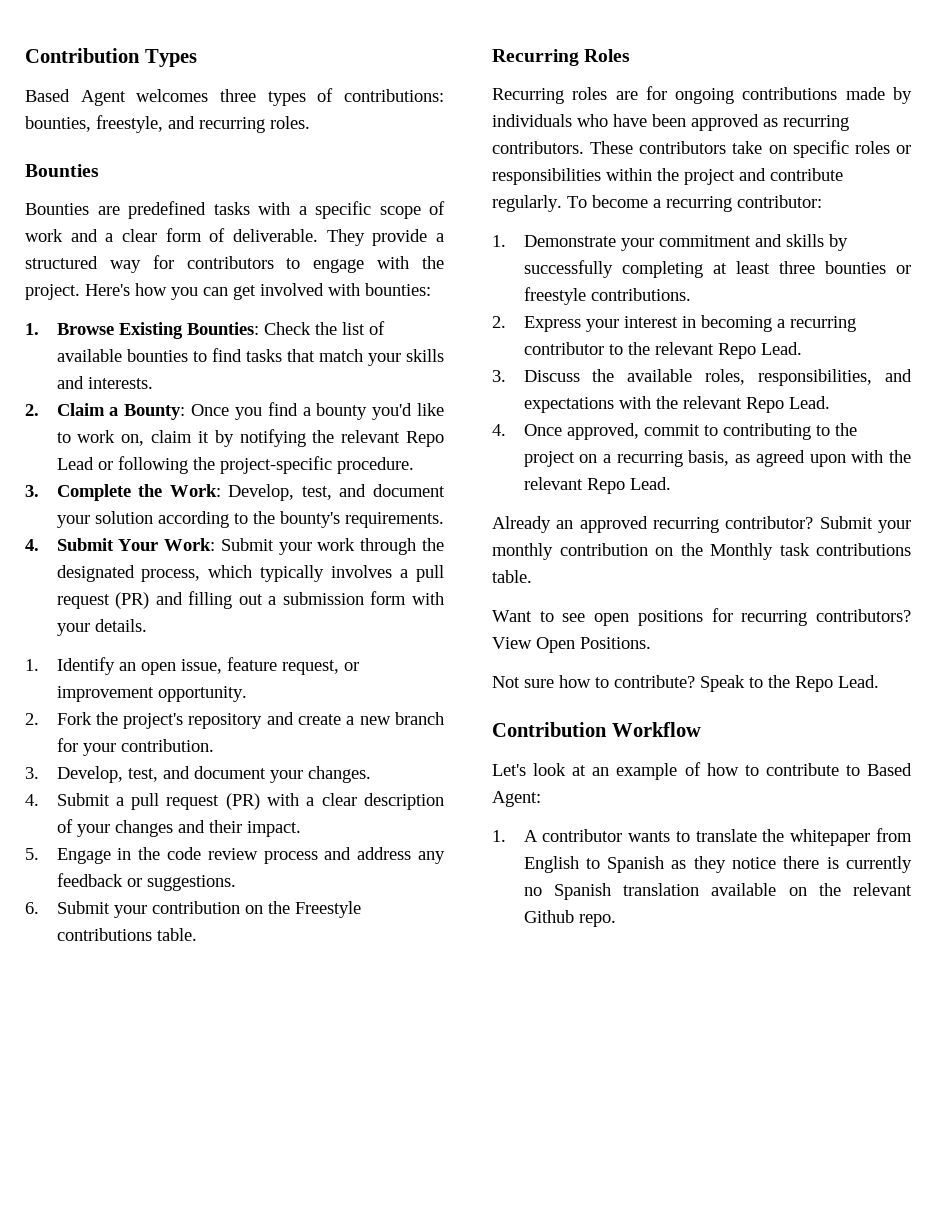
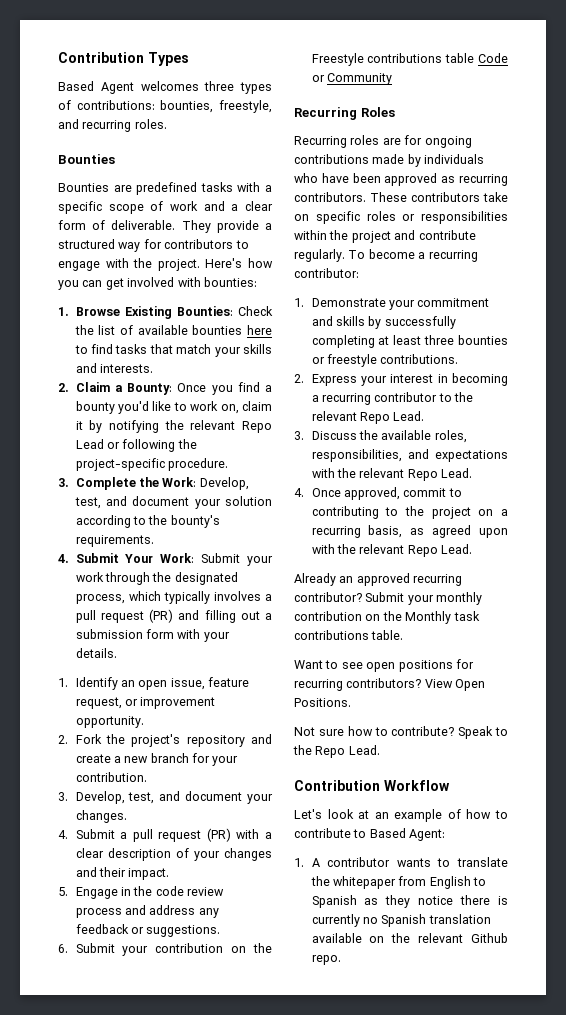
- 1. Browse Existing Bounties: Check the list of available bounties to find tasks that match your skills and interests.
+ 1. Browse Existing Bounties: Check the list of available bounties here to find tasks that match your skills and interests.
- 6. Submit your contribution on the Freestyle contributions table.
+ 6. Submit your contribution on the Freestyle contributions table Code or Community

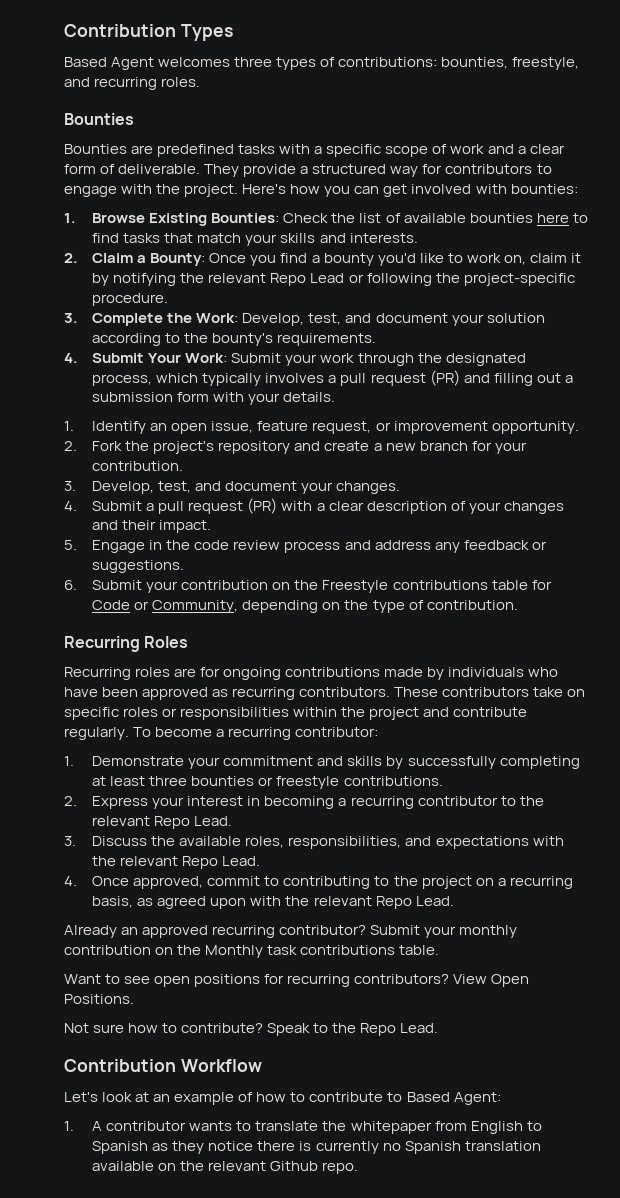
- 6. Submit your contribution on the Freestyle contributions table Code or Community
+ 6. Submit your contribution on the Freestyle contributions table for Code or Community, depending on the type of contribution.

